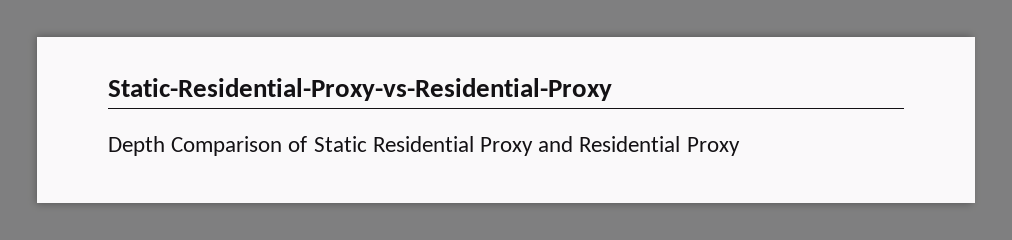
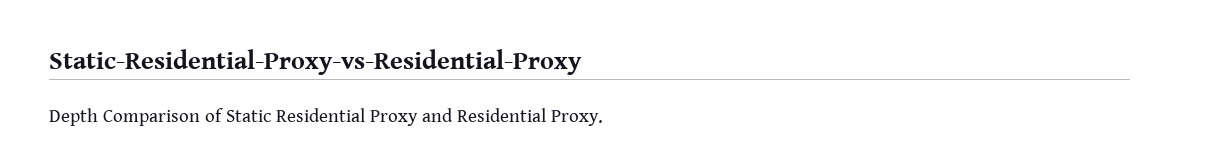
- Depth Comparison of Static Residential Proxy and Residential Proxy
+ Depth Comparison of Static Residential Proxy and Residential Proxy.

